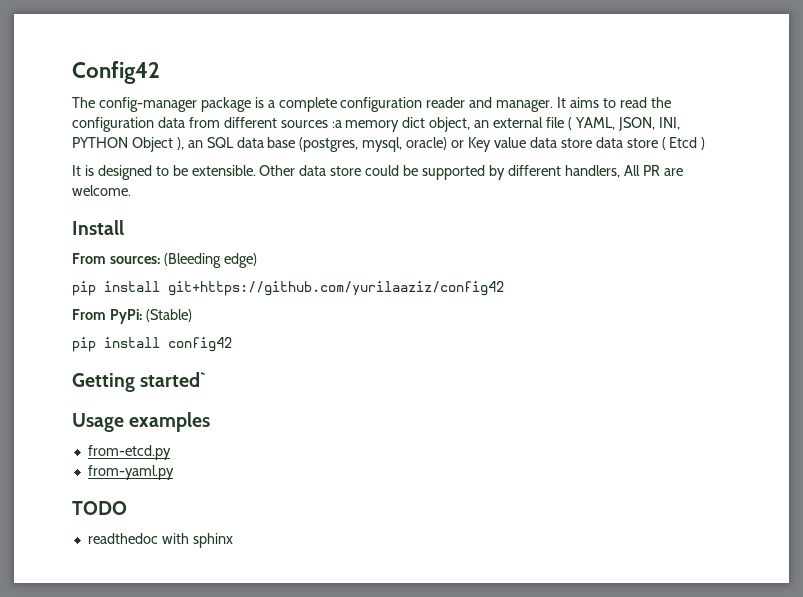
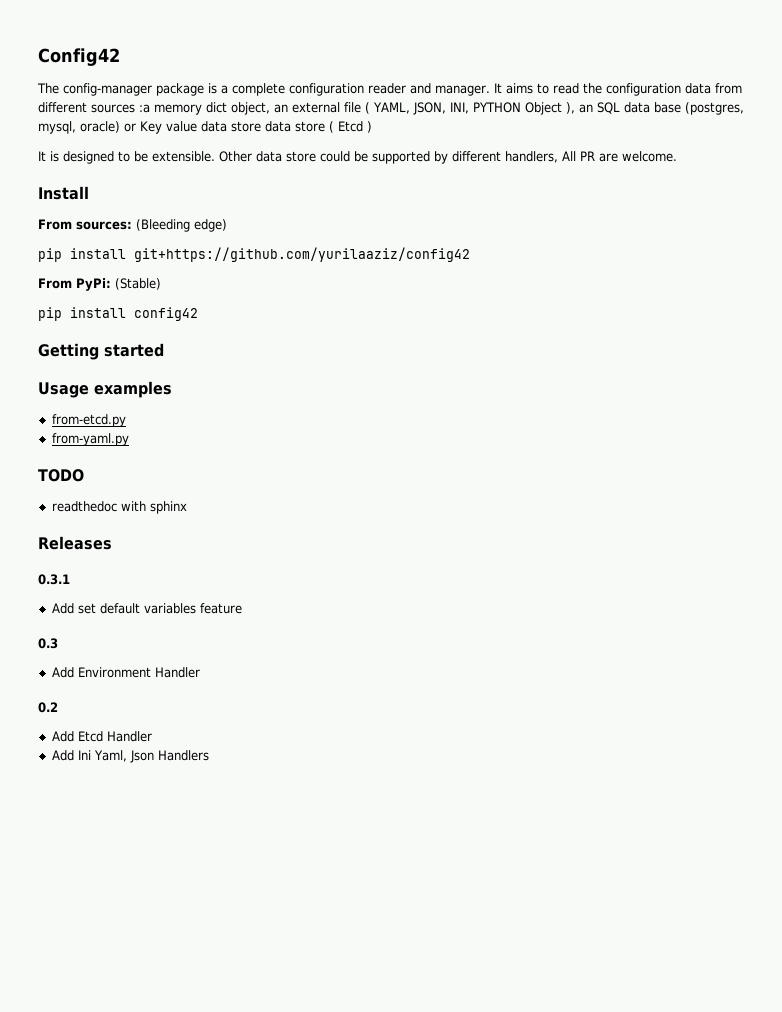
- Getting started`
+ Getting started
+ Releases
+ 0.3.1
+ Add set default variables feature
+ 0.3
+ Add Environment Handler
+ 0.2
+ Add Etcd Handler
+ Add Ini Yaml, Json Handlers

